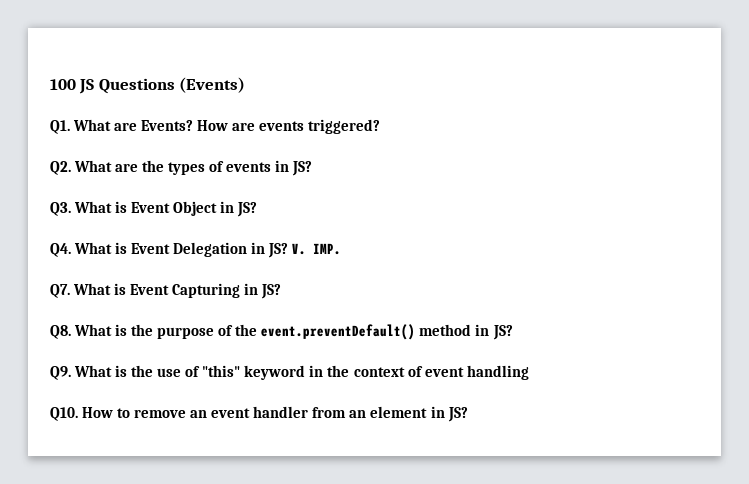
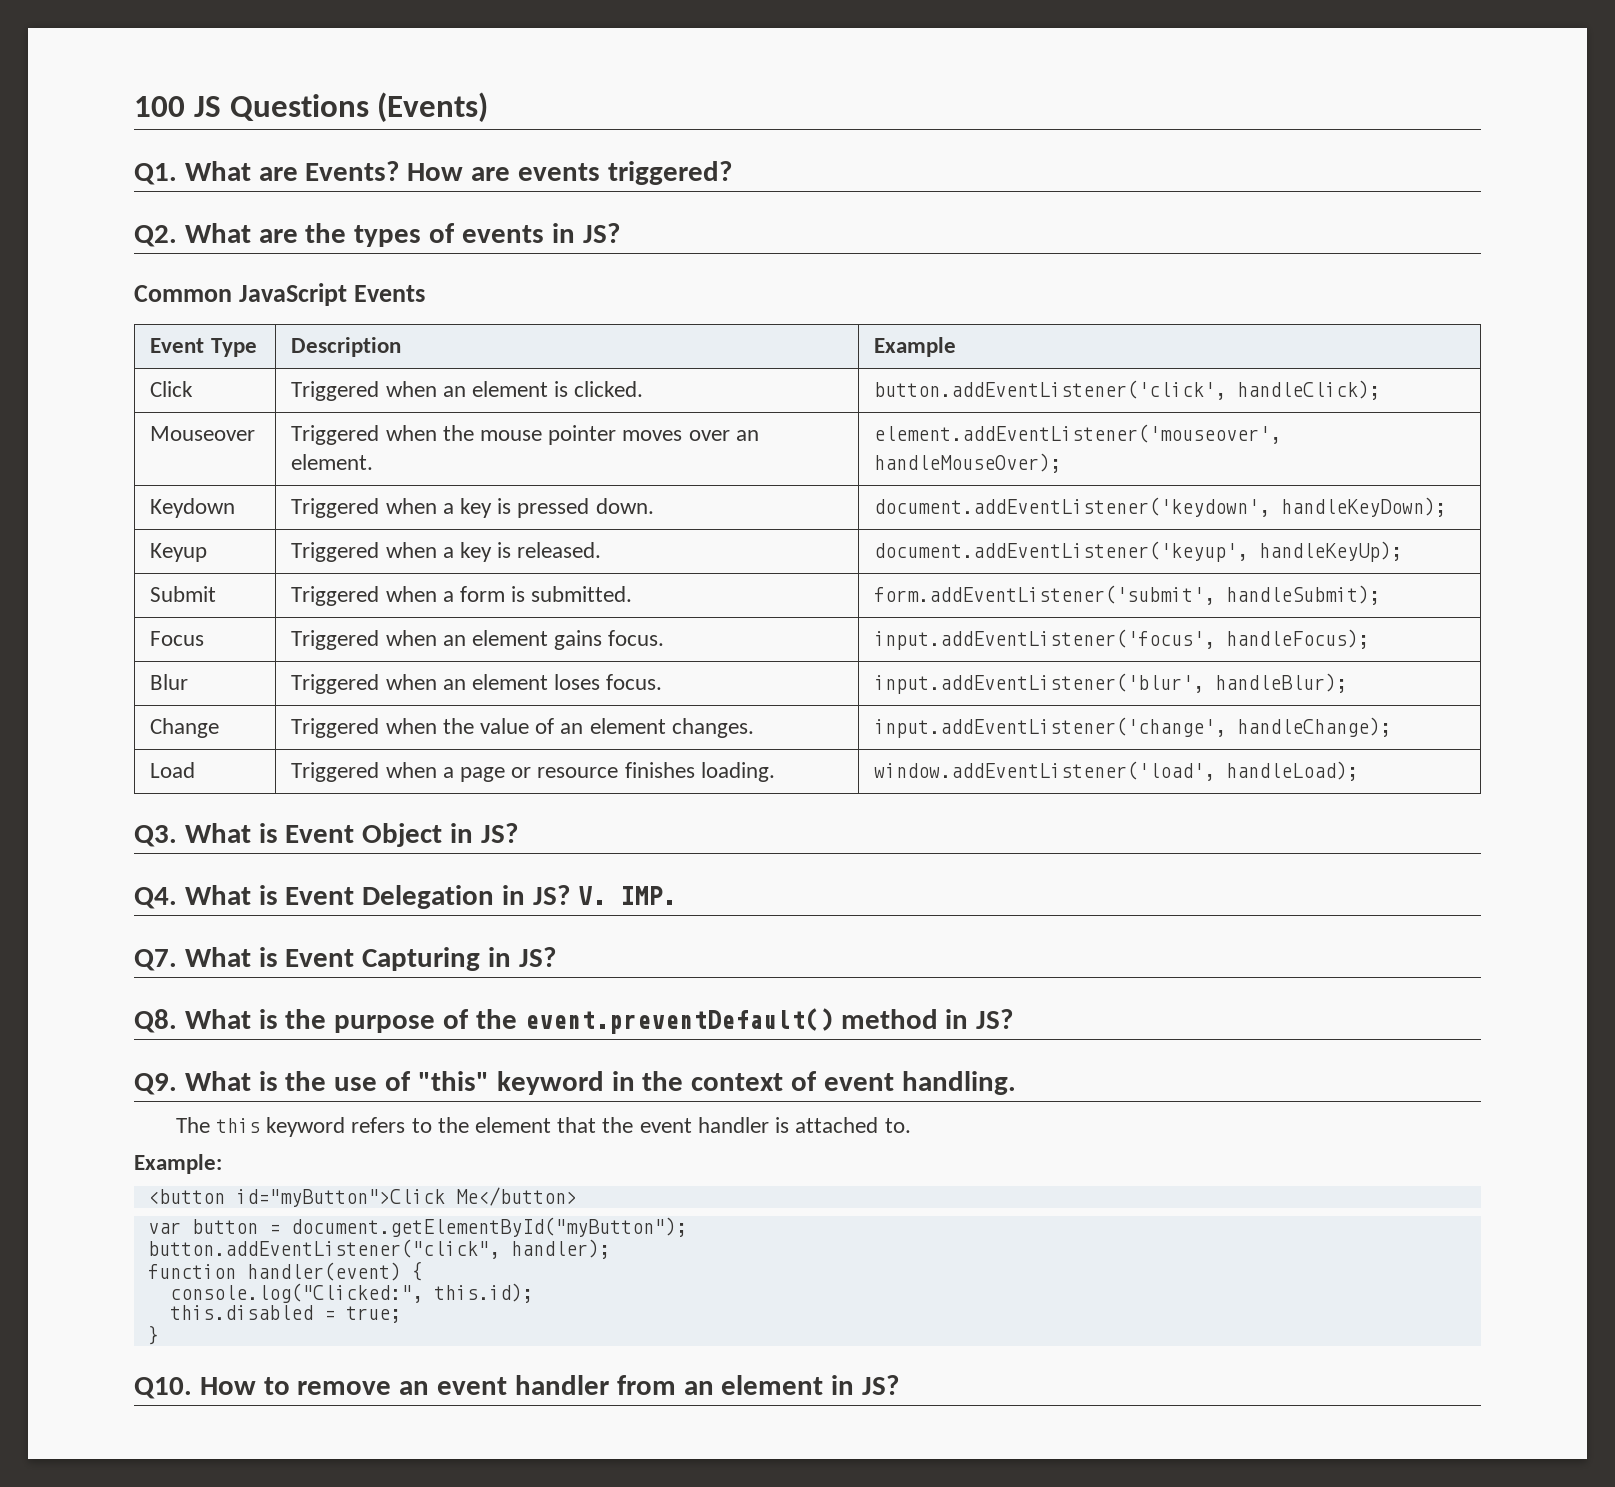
+ Common JavaScript Events
+ Event Type | Description | Example
+ Click | Triggered when an element is clicked. | button.addEventListener('click', handleClick);
+ Mouseover | Triggered when the mouse pointer moves over an element. | element.addEventListener('mouseover', handleMouseOver);
+ Keydown | Triggered when a key is pressed down. | document.addEventListener('keydown', handleKeyDown);
+ Keyup | Triggered when a key is released. | document.addEventListener('keyup', handleKeyUp);
+ Submit | Triggered when a form is submitted. | form.addEventListener('submit', handleSubmit);
+ Focus | Triggered when an element gains focus. | input.addEventListener('focus', handleFocus);
+ Blur | Triggered when an element loses focus. | input.addEventListener('blur', handleBlur);
+ Change | Triggered when the value of an element changes. | input.addEventListener('change', handleChange);
+ Load | Triggered when a page or resource finishes loading. | window.addEventListener('load', handleLoad);
- Q9. What is the use of "this" keyword in the context of event handling
+ Q9. What is the use of "this" keyword in the context of event handling.
+ The this keyword refers to the element that the event handler is attached to.
+ Example:
+ <button id="myButton">Click Me</button>
+ var button = document.getElementById("myButton");
+ button.addEventListener("click", handler);
+ function handler(event) {
+ console.log("Clicked:", this.id);
+ this.disabled = true;
+ }

